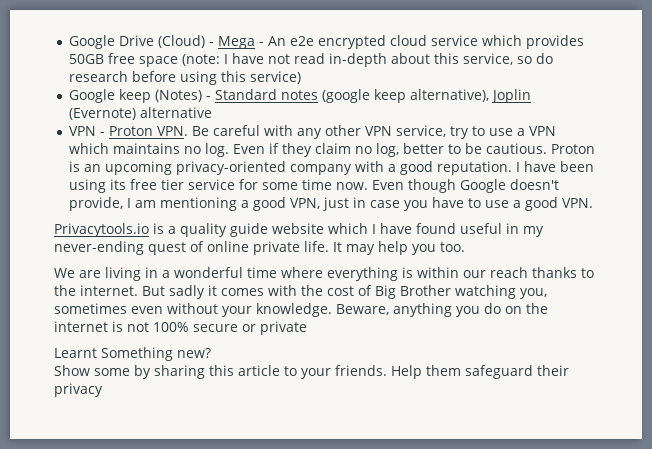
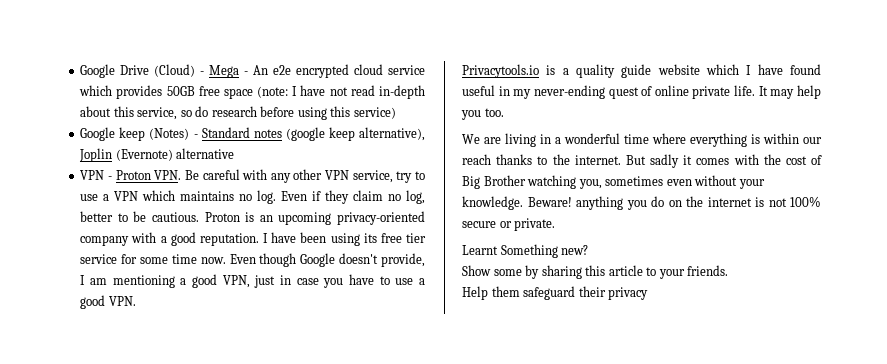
- Beware, anything you do on the internet is not 100% secure or private
+ Beware! anything you do on the internet is not 100% secure or private.
- Show some by sharing this article to your friends. Help them safeguard their privacy
+ Show some by sharing this article to your friends.
+ Help them safeguard their privacy

